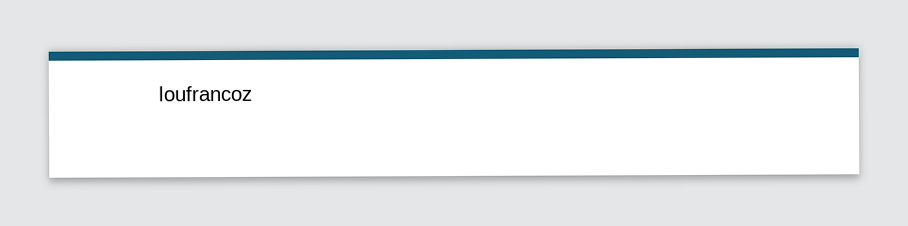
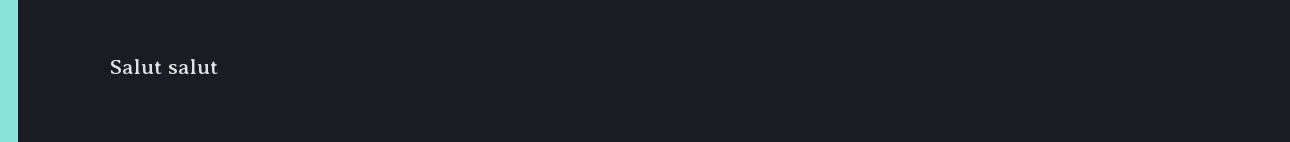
- loufrancoz
+ Salut salut

